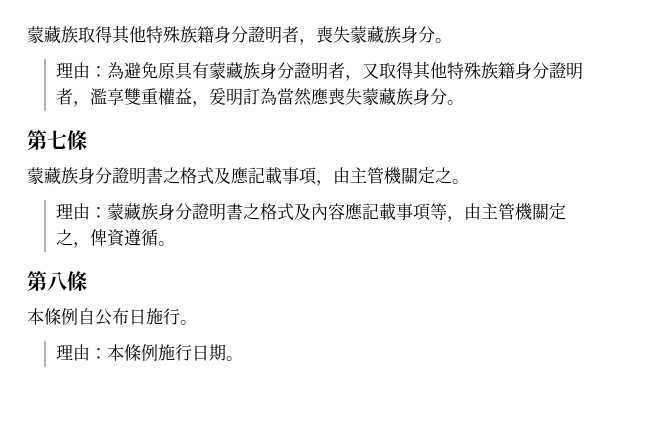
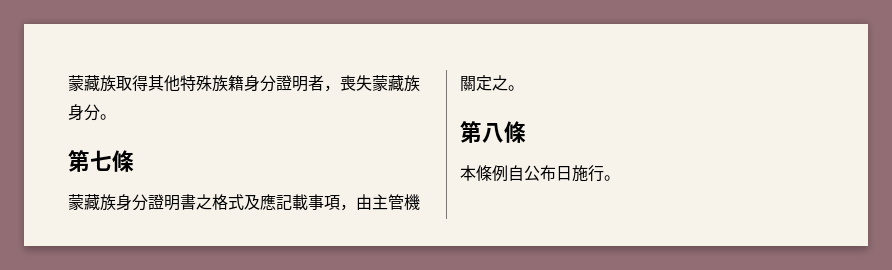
- 理由：為避免原具有蒙藏族身分證明者，又取得其他特殊族籍身分證明者，濫享雙重權益，爰明訂為當然應喪失蒙藏族身分。
- 理由：蒙藏族身分證明書之格式及內容應記載事項等，由主管機關定之，俾資遵循。
- 理由：本條例施行日期。

